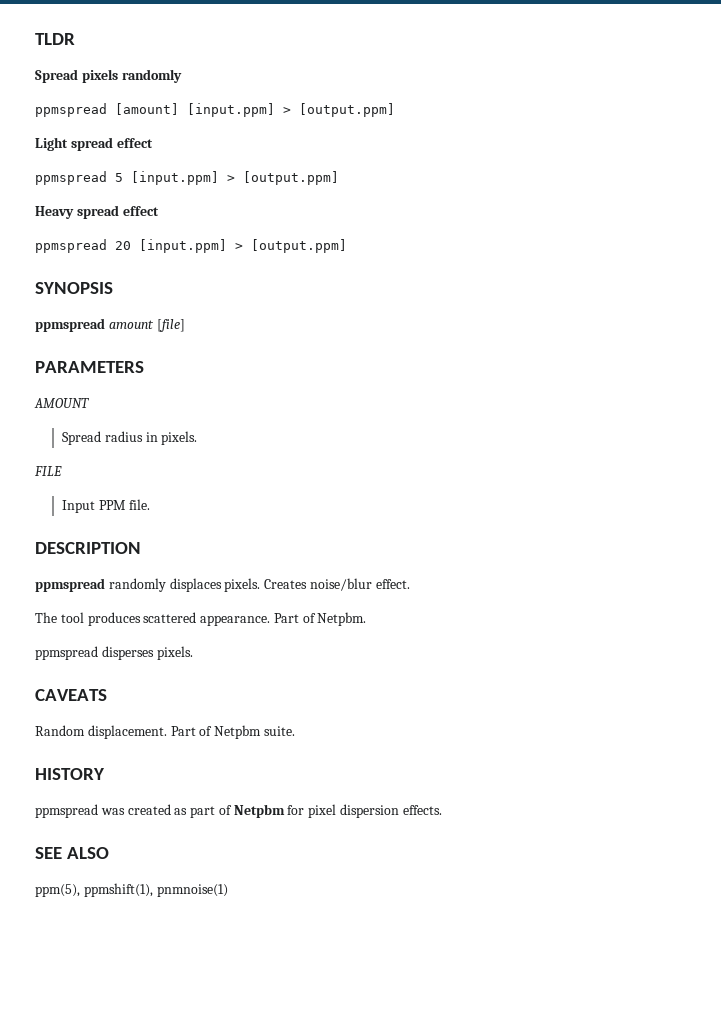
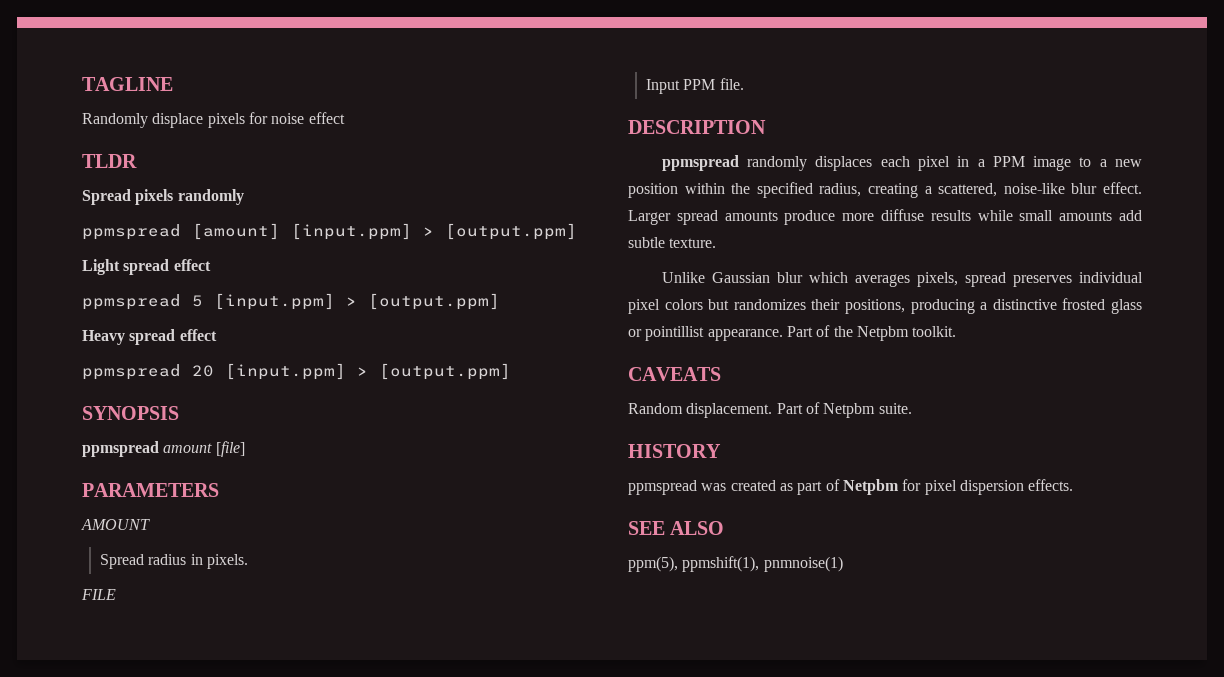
+ TAGLINE
+ Randomly displace pixels for noise effect
- ppmspread randomly displaces pixels. Creates noise/blur effect.
- The tool produces scattered appearance. Part of Netpbm.
- ppmspread disperses pixels.
+ ppmspread randomly displaces each pixel in a PPM image to a new position within the specified radius, creating a scattered, noise-like blur effect. Larger spread amounts produce more diffuse results while small amounts add subtle texture.
+ Unlike Gaussian blur which averages pixels, spread preserves individual pixel colors but randomizes their positions, producing a distinctive frosted glass or pointillist appearance. Part of the Netpbm toolkit.

